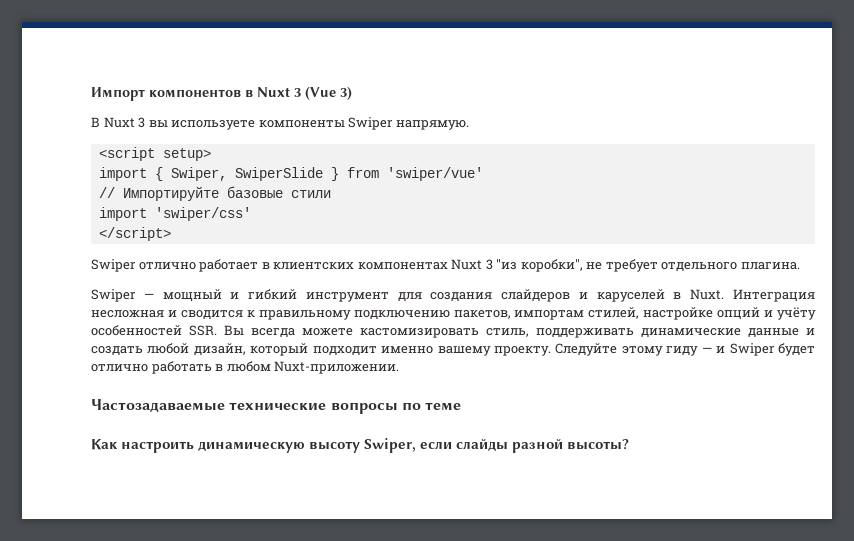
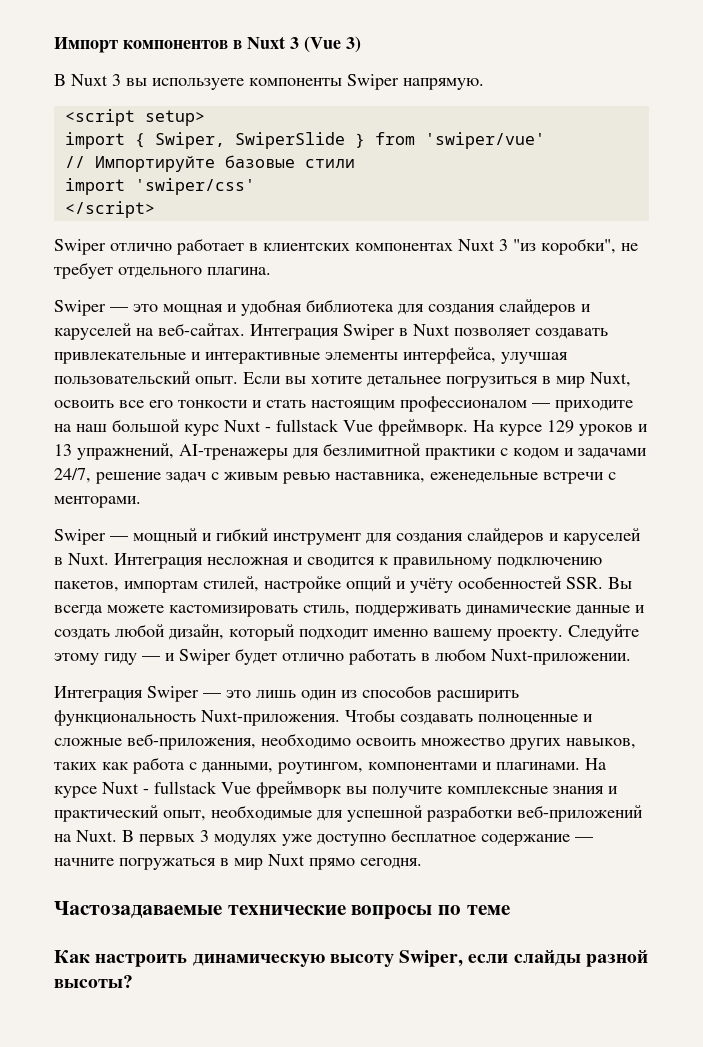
+ Swiper — это мощная и удобная библиотека для создания слайдеров и каруселей на веб-сайтах. Интеграция Swiper в Nuxt позволяет создавать привлекательные и интерактивные элементы интерфейса, улучшая пользовательский опыт. Если вы хотите детальнее погрузиться в мир Nuxt, освоить все его тонкости и стать настоящим профессионалом — приходите на наш большой курс Nuxt - fullstack Vue фреймворк. На курсе 129 уроков и 13 упражнений, AI-тренажеры для безлимитной практики с кодом и задачами 24/7, решение задач с живым ревью наставника, еженедельные встречи с менторами.
+ Интеграция Swiper — это лишь один из способов расширить функциональность Nuxt-приложения. Чтобы создавать полноценные и сложные веб-приложения, необходимо освоить множество других навыков, таких как работа с данными, роутингом, компонентами и плагинами. На курсе Nuxt - fullstack Vue фреймворк вы получите комплексные знания и практический опыт, необходимые для успешной разработки веб-приложений на Nuxt. В первых 3 модулях уже доступно бесплатное содержание — начните погружаться в мир Nuxt прямо сегодня.

